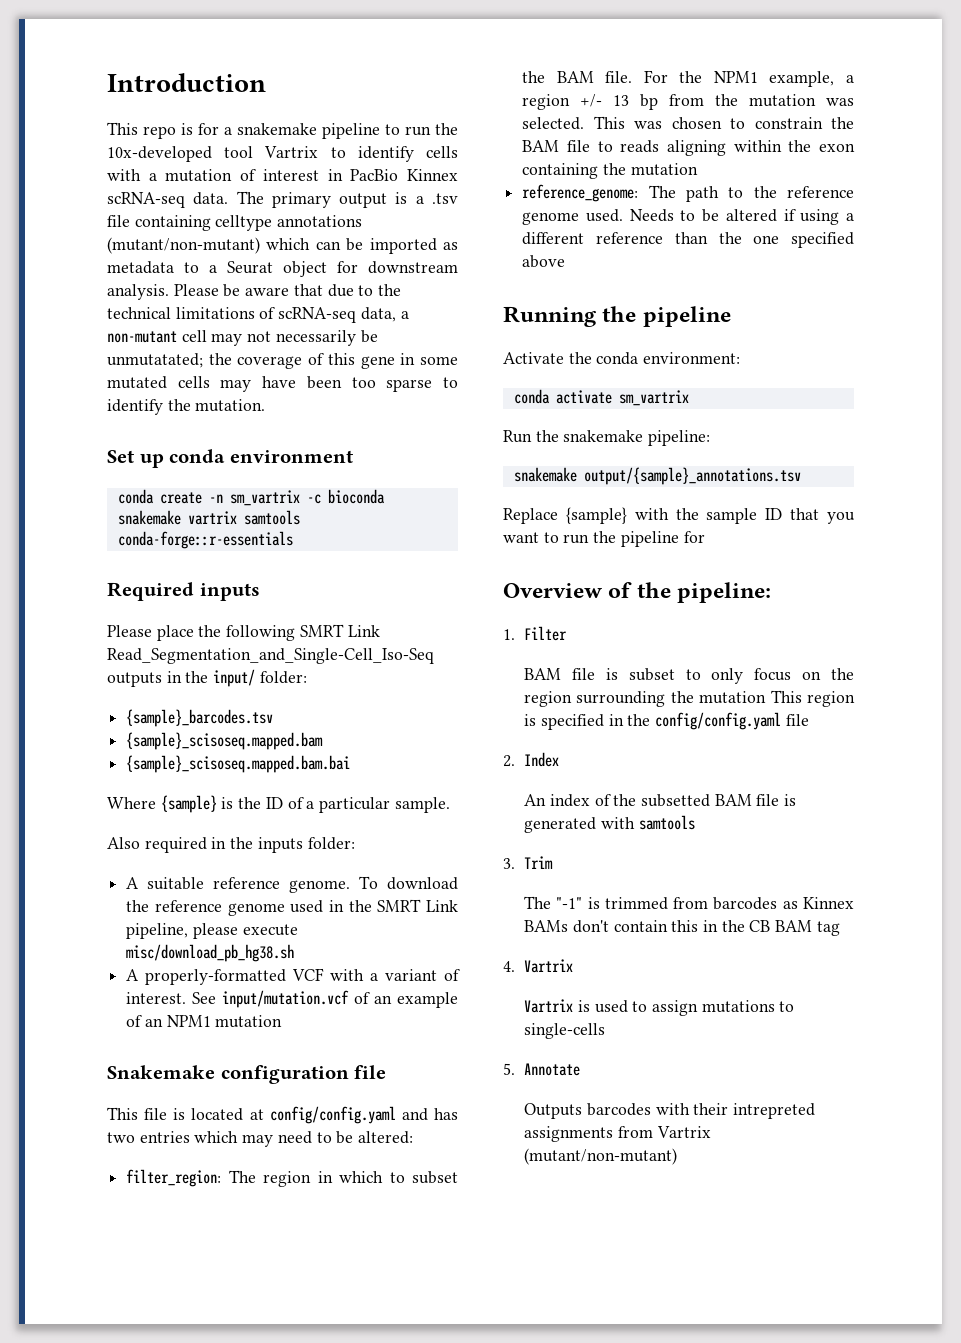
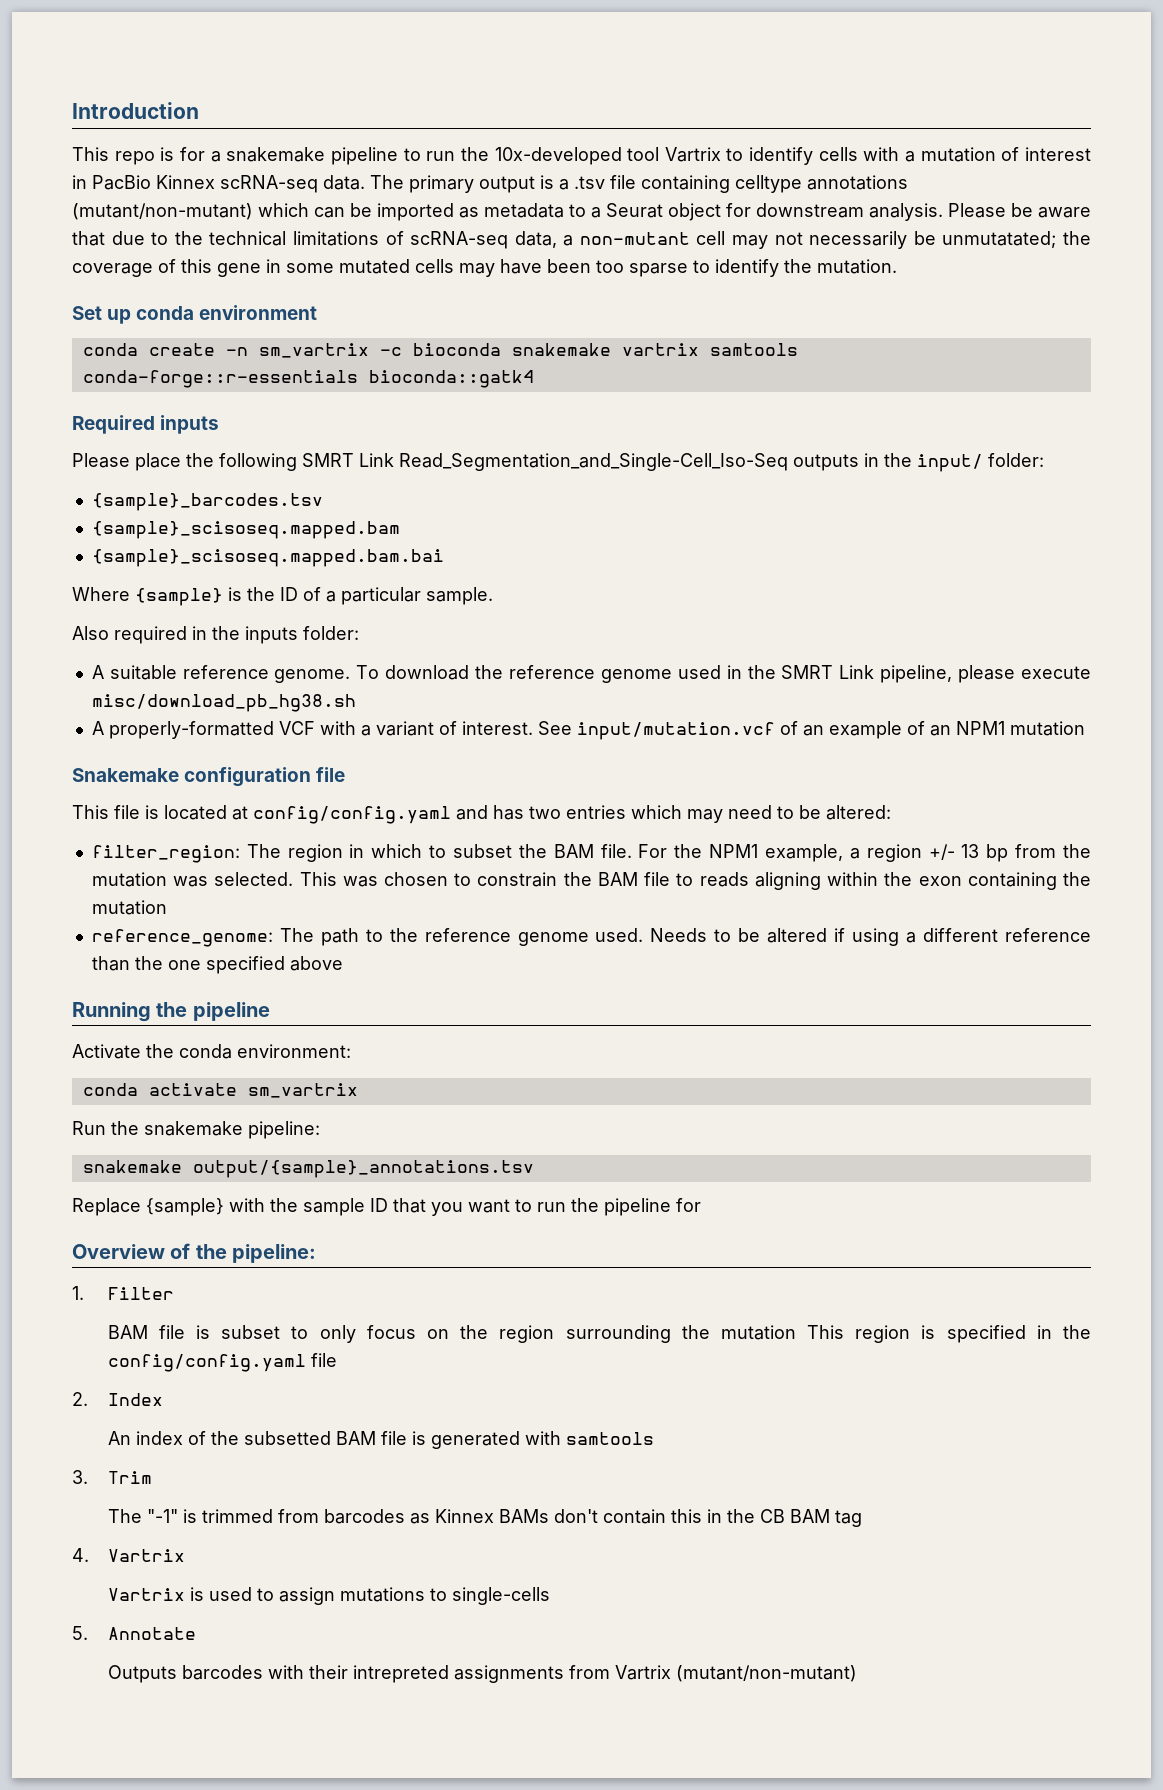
- conda create -n sm_vartrix -c bioconda snakemake vartrix samtools conda-forge::r-essentials
+ conda create -n sm_vartrix -c bioconda snakemake vartrix samtools conda-forge::r-essentials bioconda::gatk4

